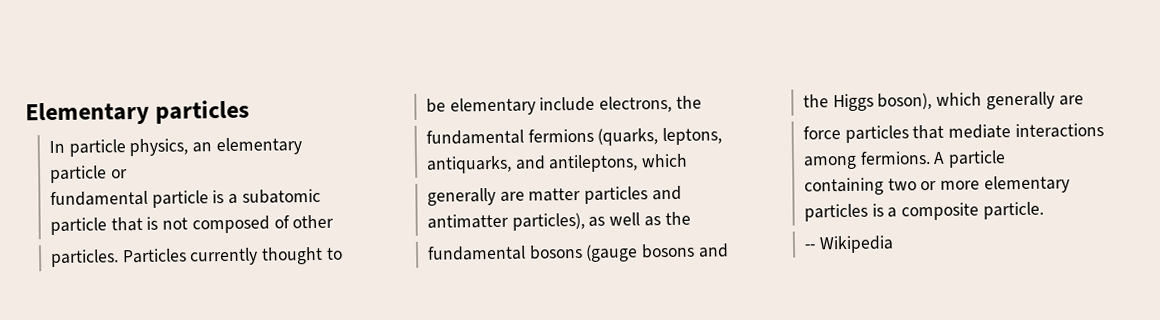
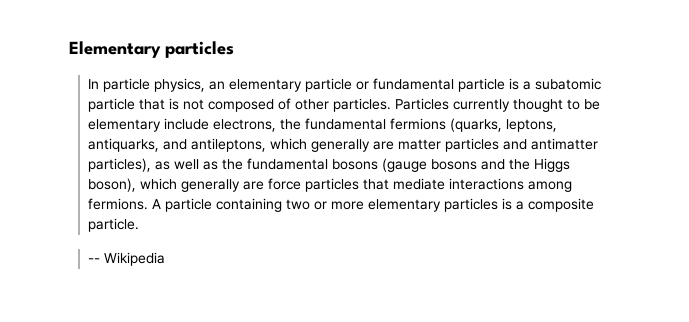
- In particle physics, an elementary particle or
- fundamental particle is a subatomic particle that is not composed of other
- particles.
+ In particle physics, an elementary particle or fundamental particle is a subatomic particle that is not composed of other particles.
- Particles currently thought to be elementary include electrons, the
- fundamental fermions (quarks, leptons, antiquarks, and antileptons, which
- generally are matter particles and antimatter particles), as well as the
- fundamental bosons (gauge bosons and the Higgs boson), which generally are
- force particles that mediate interactions among fermions.
+ Particles currently thought to be elementary include electrons, the fundamental fermions (quarks, leptons, antiquarks, and antileptons, which generally are matter particles and antimatter particles), as well as the fundamental bosons (gauge bosons and the Higgs boson), which generally are force particles that mediate interactions among fermions.
- A particle
- containing two or more elementary particles is a composite particle.
+ A particle containing two or more elementary particles is a composite particle.

